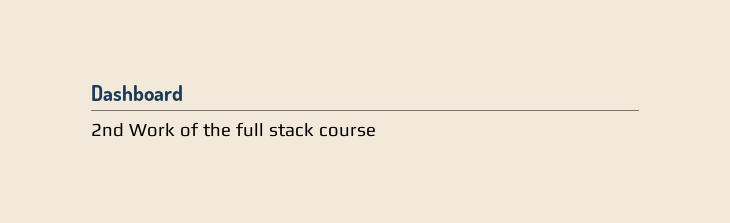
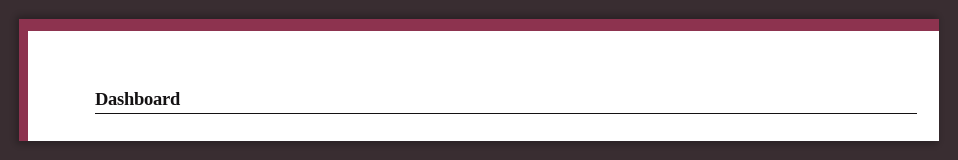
- 2nd Work of the full stack course

